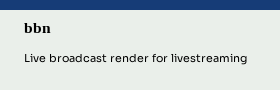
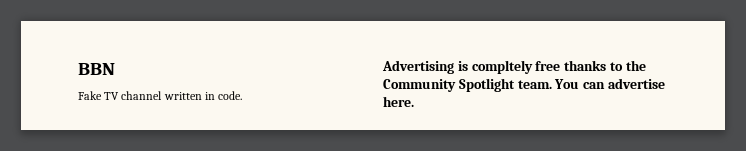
- bbn
- Live broadcast render for livestreaming
+ BBN
+ Fake TV channel written in code.
+ Advertising is compltely free thanks to the Community Spotlight team. You can advertise here.

